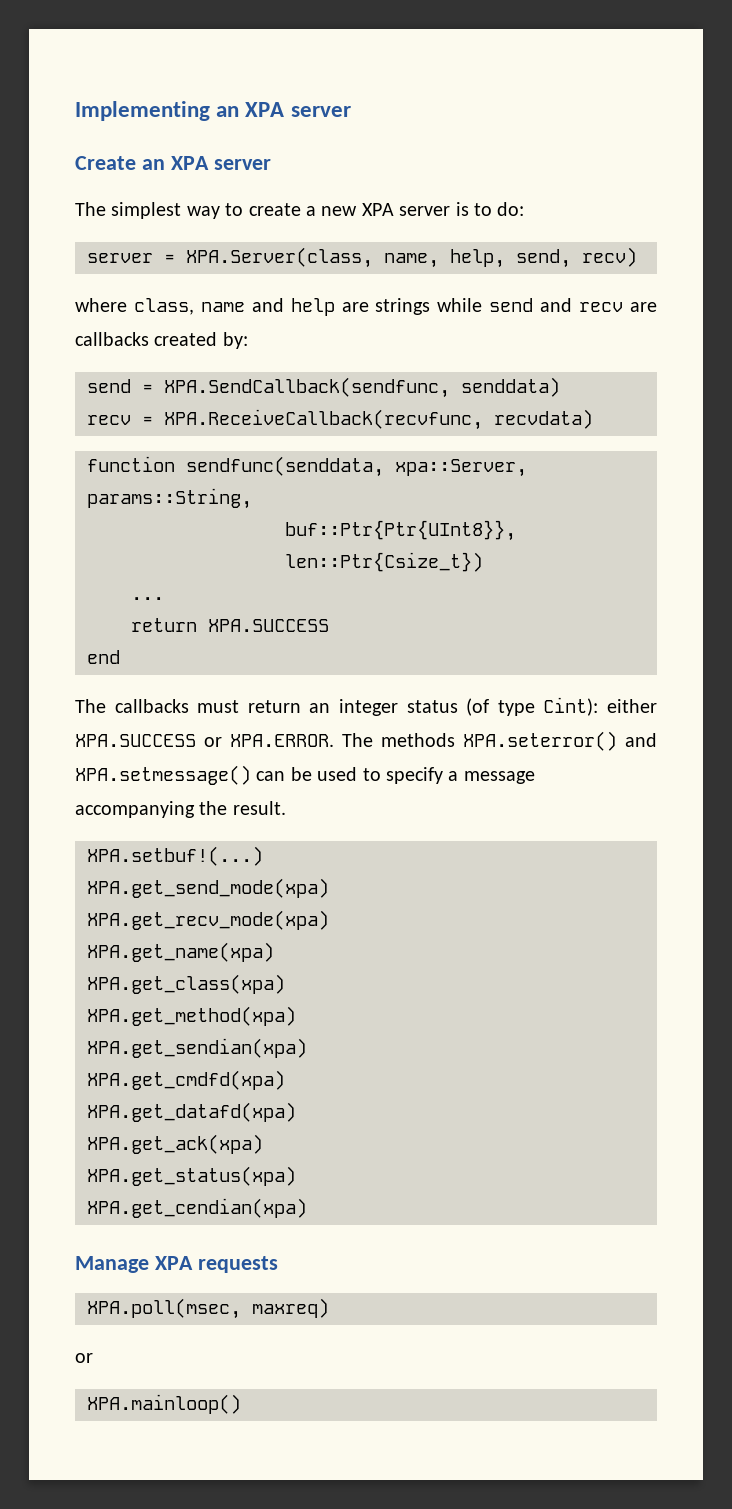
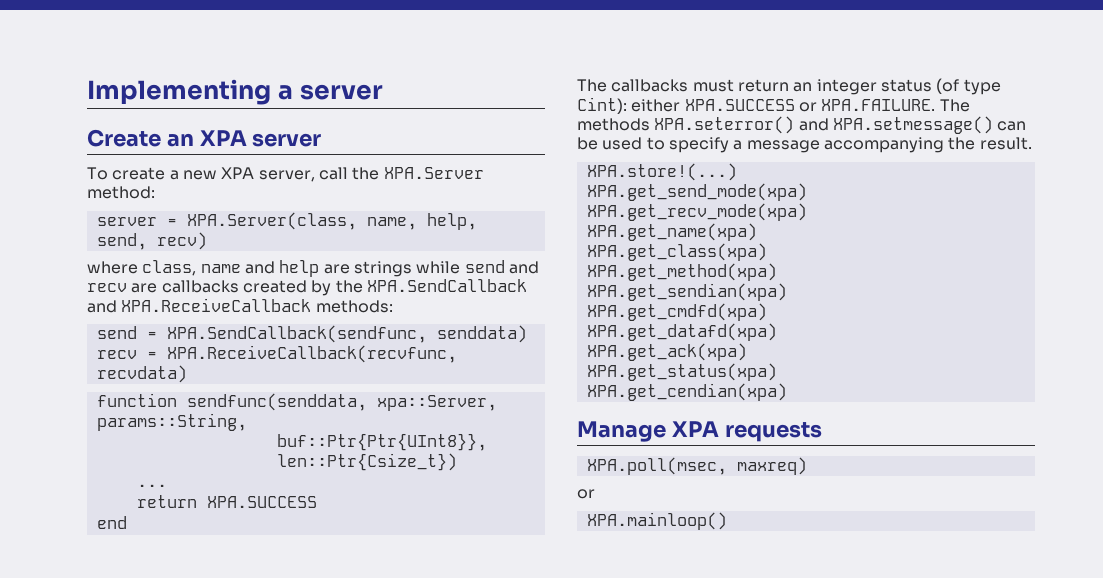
- Implementing an XPA server
+ Implementing a server
- The simplest way to create a new XPA server is to do:
+ To create a new XPA server, call the XPA.Server method:
- where class, name and help are strings while send and recv are callbacks created by:
+ where class, name and help are strings while send and recv are callbacks created by the XPA.SendCallback and XPA.ReceiveCallback methods:
- The callbacks must return an integer status (of type Cint): either XPA.SUCCESS or XPA.ERROR. The methods XPA.seterror() and XPA.setmessage() can be used to specify a message accompanying the result.
+ The callbacks must return an integer status (of type Cint): either XPA.SUCCESS or XPA.FAILURE. The methods XPA.seterror() and XPA.setmessage() can be used to specify a message accompanying the result.
- XPA.setbuf!(...)
+ XPA.store!(...)

